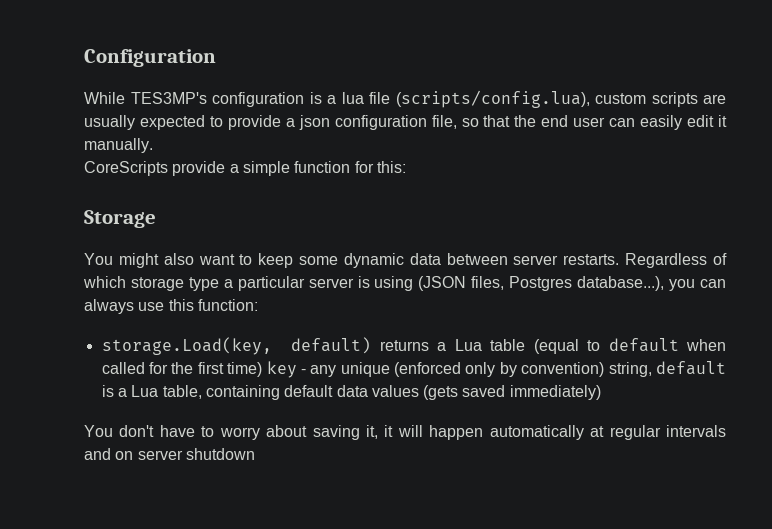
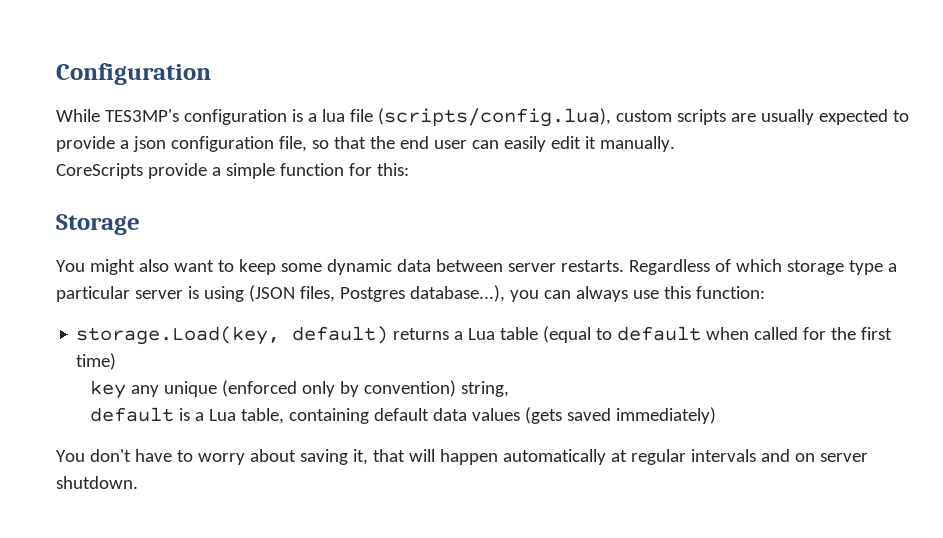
- storage.Load(key, default) returns a Lua table (equal to default when called for the first time) key - any unique (enforced only by convention) string, default is a Lua table, containing default data values (gets saved immediately)
+ storage.Load(key, default) returns a Lua table (equal to default when called for the first time)
+ key any unique (enforced only by convention) string,
+ default is a Lua table, containing default data values (gets saved immediately)
- You don't have to worry about saving it, it will happen automatically at regular intervals and on server shutdown
+ You don't have to worry about saving it, that will happen automatically at regular intervals and on server shutdown.

